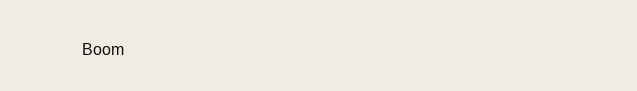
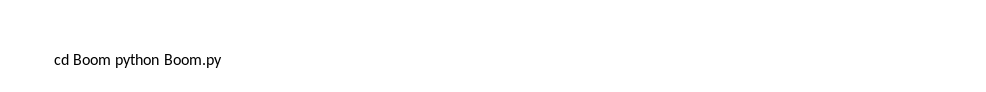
- Boom
+ cd Boom python Boom.py

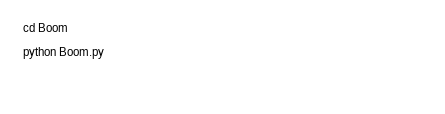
- cd Boom python Boom.py
+ cd Boom
+ python Boom.py

